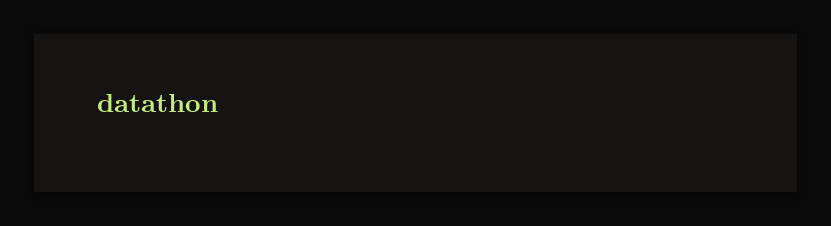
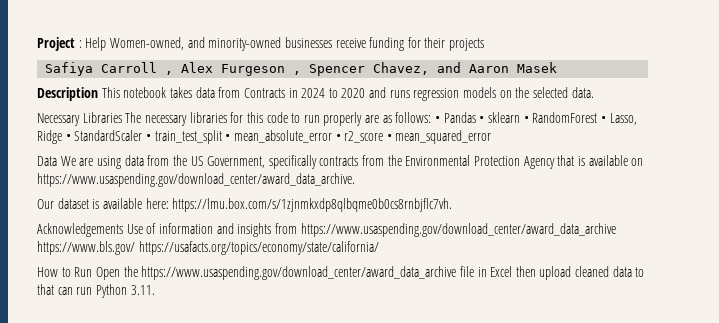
- datathon
+ Project : Help Women-owned, and minority-owned businesses receive funding for their projects
+ Safiya Carroll , Alex Furgeson , Spencer Chavez, and Aaron Masek
+ Description This notebook takes data from Contracts in 2024 to 2020 and runs regression models on the selected data.
+ Necessary Libraries The necessary libraries for this code to run properly are as follows: • Pandas • sklearn • RandomForest • Lasso, Ridge • StandardScaler • train_test_split • mean_absolute_error • r2_score • mean_squared_error
+ Data We are using data from the US Government, specifically contracts from the Environmental Protection Agency that is available on https://www.usaspending.gov/download_center/award_data_archive.
+ Our dataset is available here: https://lmu.box.com/s/1zjnmkxdp8qlbqme0b0cs8rnbjflc7vh.
+ Acknowledgements Use of information and insights from https://www.usaspending.gov/download_center/award_data_archive https://www.bls.gov/ https://usafacts.org/topics/economy/state/california/
+ How to Run Open the https://www.usaspending.gov/download_center/award_data_archive file in Excel then upload cleaned data to that can run Python 3.11.

